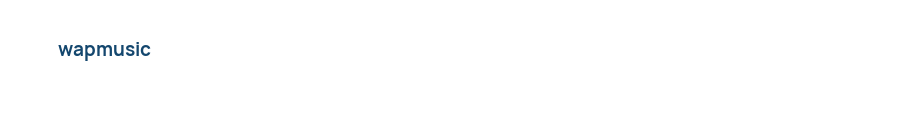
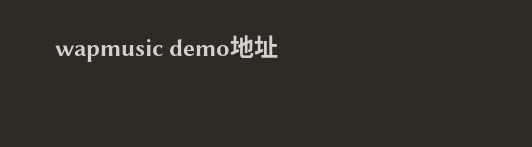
- wapmusic
+ wapmusic demo地址

